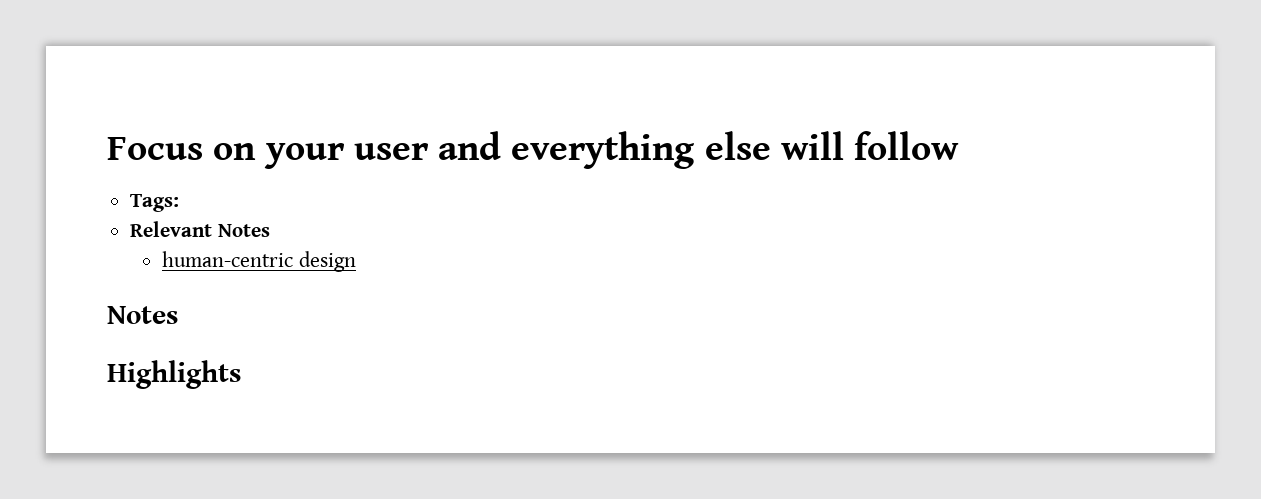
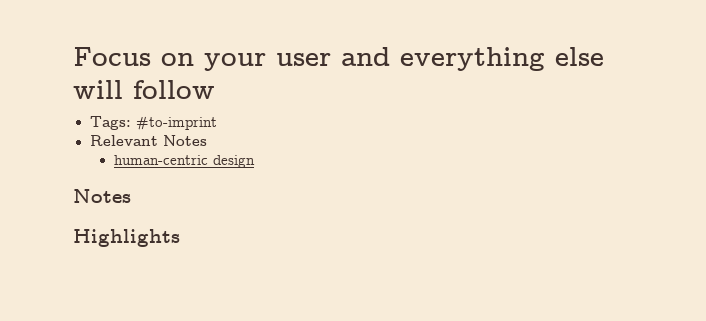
- Tags:
+ Tags: #to-imprint

